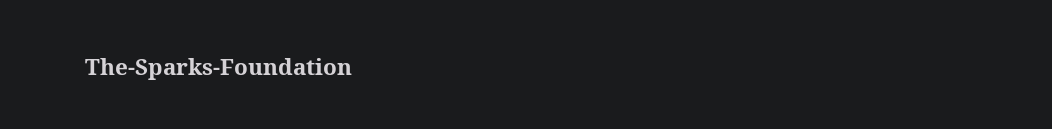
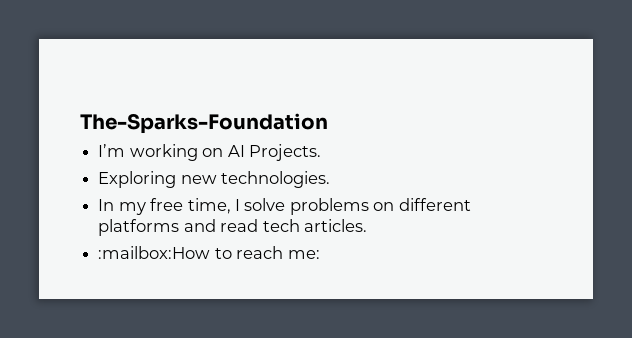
+ I’m working on AI Projects.
+ Exploring new technologies.
+ In my free time, I solve problems on different platforms and read tech articles.
+ :mailbox:How to reach me:

